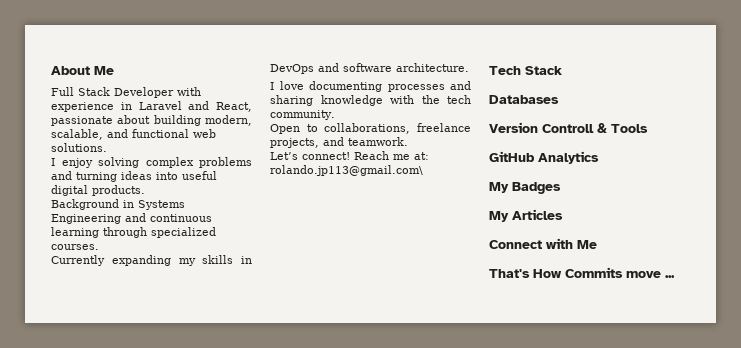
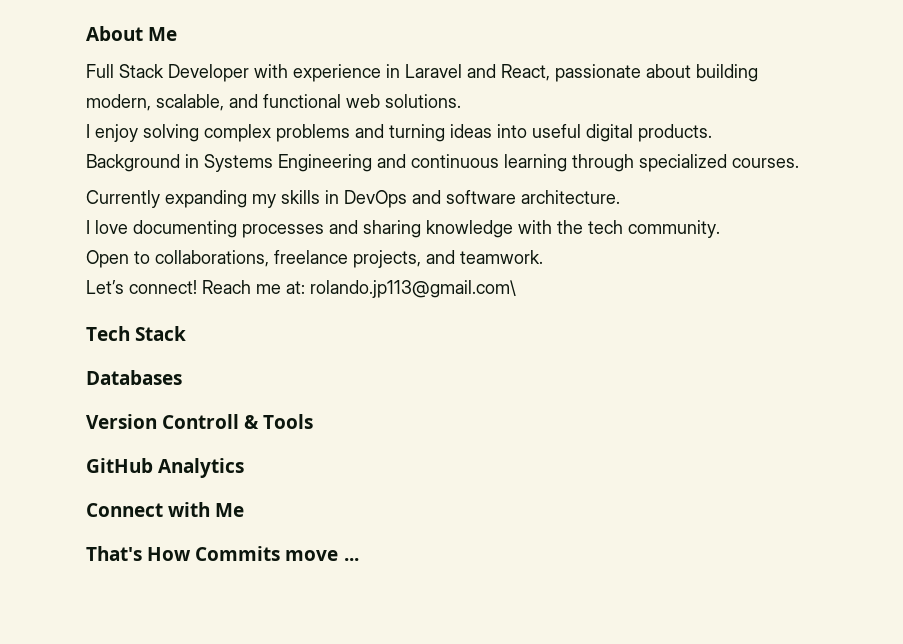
- My Badges
- My Articles

